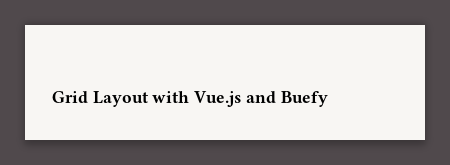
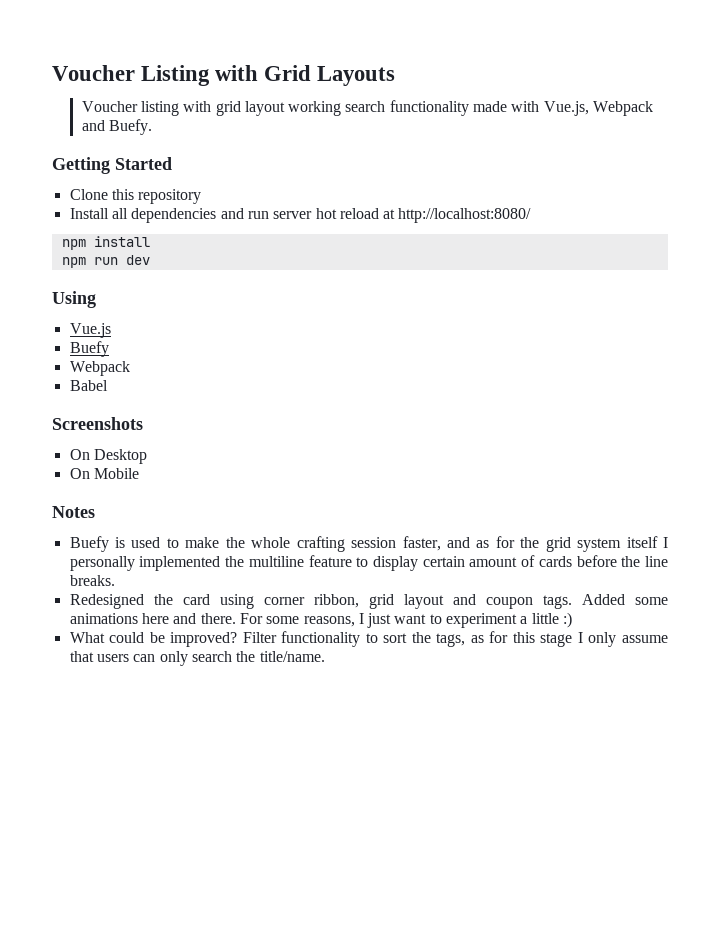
- Grid Layout with Vue.js and Buefy
+ Voucher Listing with Grid Layouts
+ Voucher listing with grid layout working search functionality made with Vue.js, Webpack and Buefy.
+ Getting Started
+ Clone this repository
+ Install all dependencies and run server hot reload at http://localhost:8080/
+ npm install
+ npm run dev
+ Using
+ Vue.js
+ Buefy
+ Webpack
+ Babel
+ Screenshots
+ On Desktop
+ On Mobile
+ Notes
+ Buefy is used to make the whole crafting session faster, and as for the grid system itself I personally implemented the multiline feature to display certain amount of cards before the line breaks.
+ Redesigned the card using corner ribbon, grid layout and coupon tags. Added some animations here and there. For some reasons, I just want to experiment a little :)
+ What could be improved? Filter functionality to sort the tags, as for this stage I only assume that users can only search the title/name.

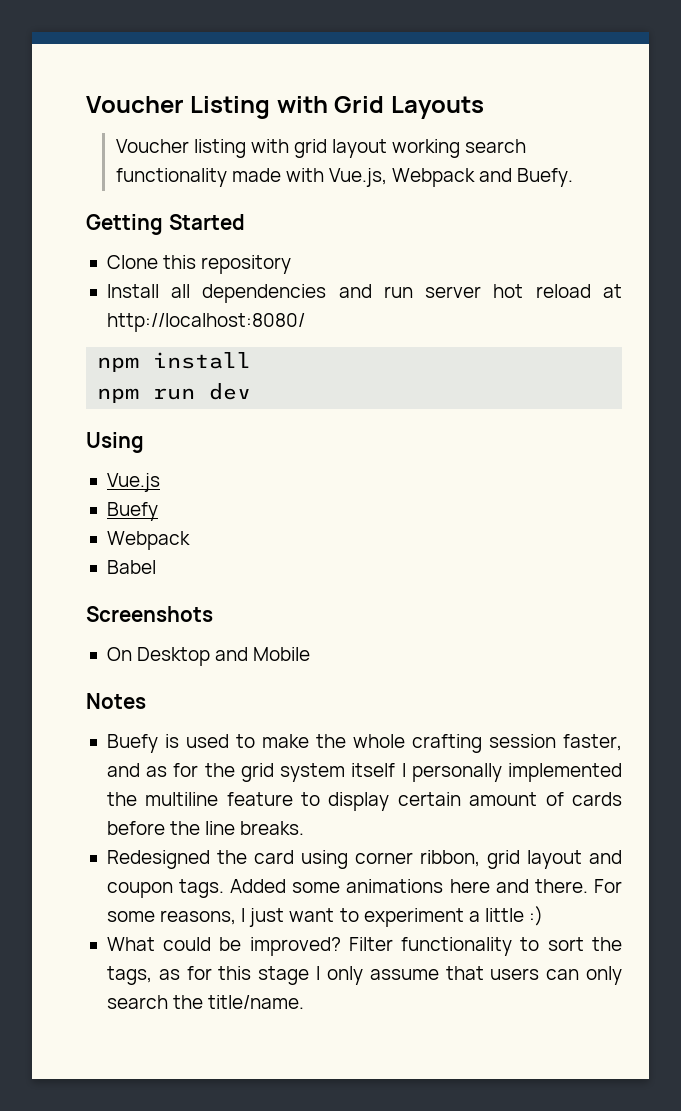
- On Desktop
- On Mobile
+ On Desktop and Mobile

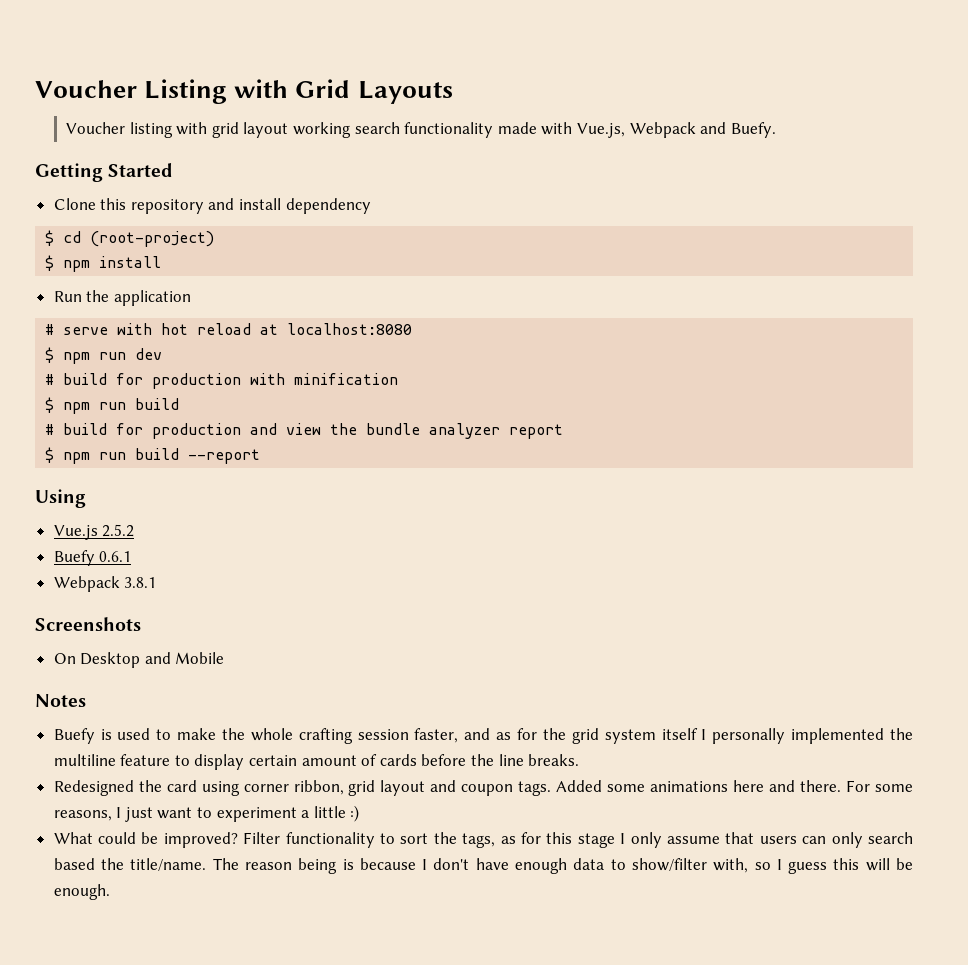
- Clone this repository
- Install all dependencies and run server hot reload at http://localhost:8080/
- npm install
- npm run dev
+ Clone this repository and install dependency
+ $ cd (root-project)
+ $ npm install
+ Run the application
+ # serve with hot reload at localhost:8080
+ $ npm run dev
+ # build for production with minification
+ $ npm run build
+ # build for production and view the bundle analyzer report
+ $ npm run build --report
- Vue.js
- Buefy
- Webpack
- Babel
+ Vue.js 2.5.2
+ Buefy 0.6.1
+ Webpack 3.8.1
- Filter functionality to sort the tags, as for this stage I only assume that users can only search the title/name.
+ Filter functionality to sort the tags, as for this stage I only assume that users can only search based the title/name.
+ The reason being is because I don't have enough data to show/filter with, so I guess this will be enough.

